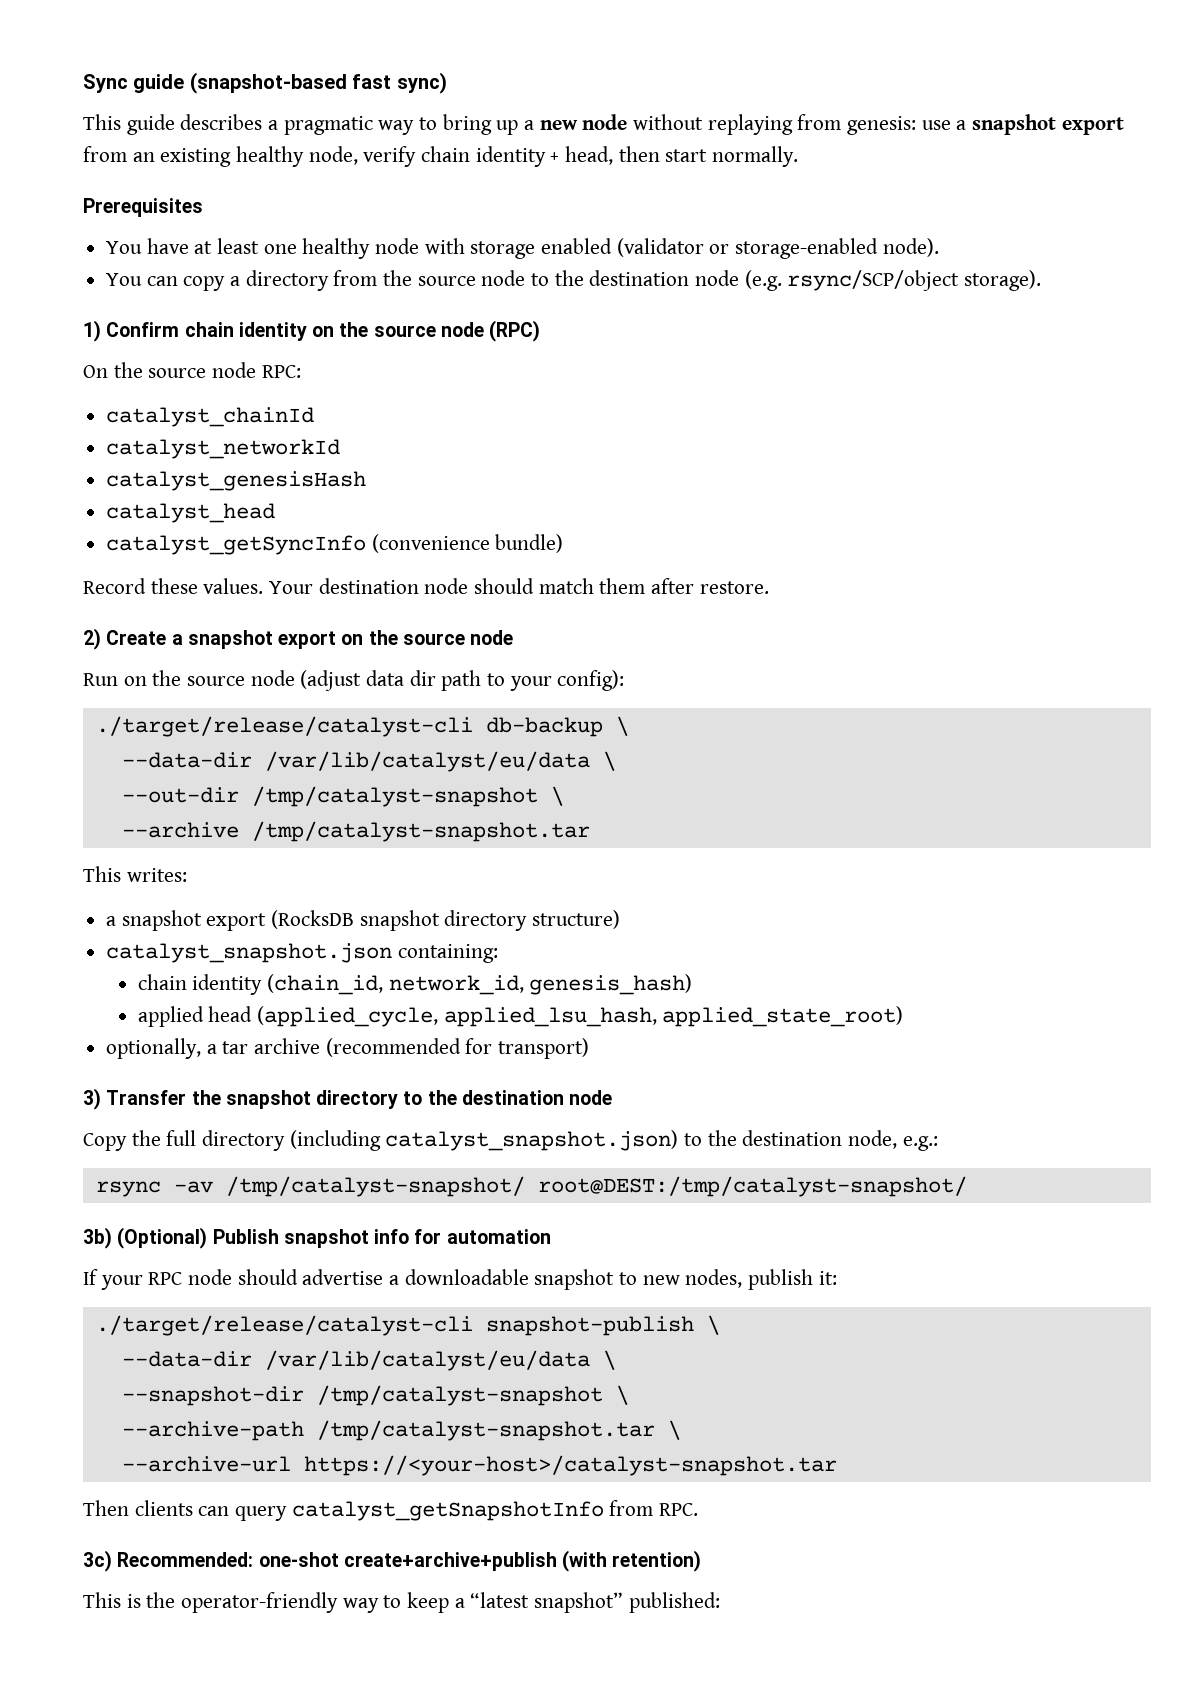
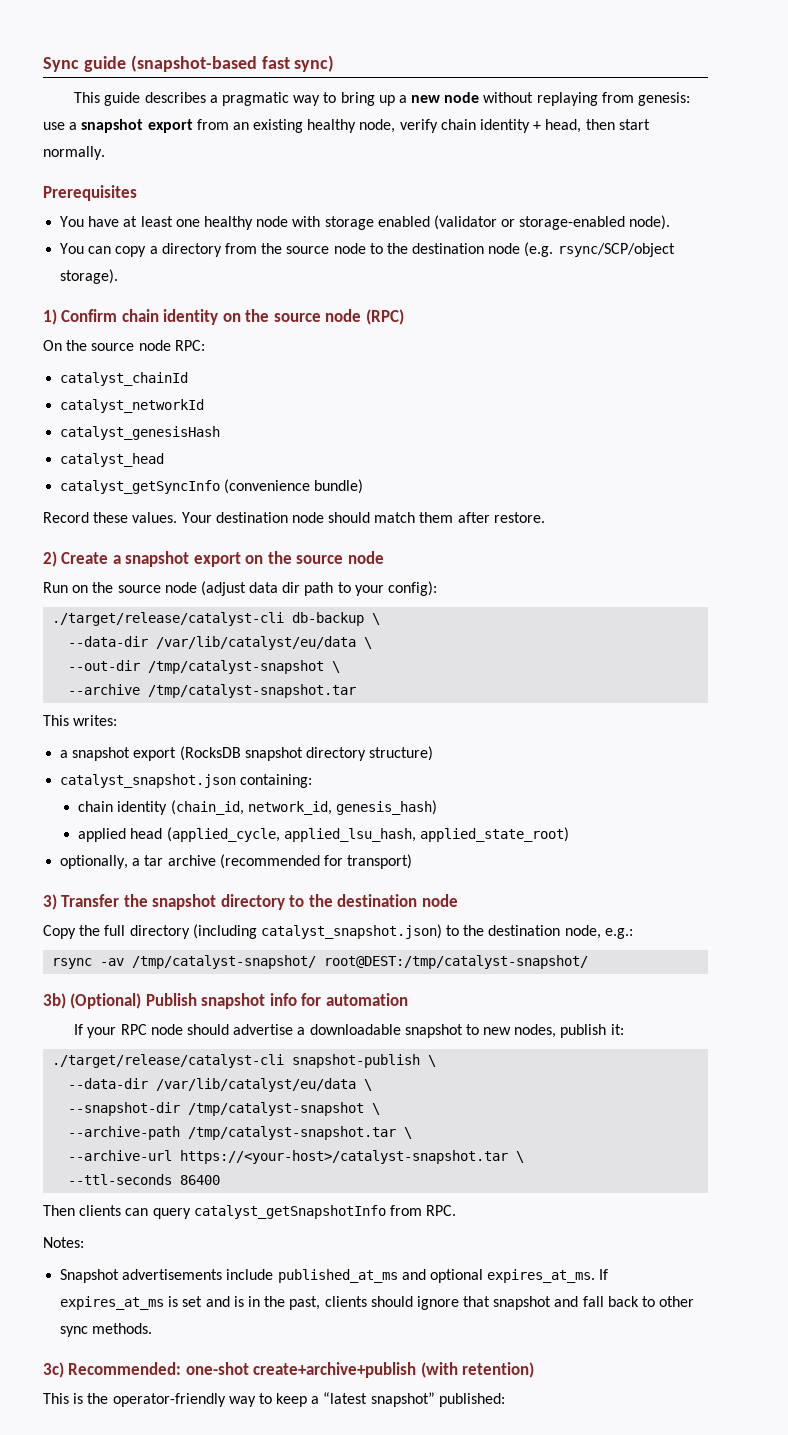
- --archive-url https://<your-host>/catalyst-snapshot.tar
+ --archive-url https://<your-host>/catalyst-snapshot.tar \
+ --ttl-seconds 86400
+ Notes:
+ Snapshot advertisements include published_at_ms and optional expires_at_ms. If expires_at_ms is set and is in the past, clients should ignore that snapshot and fall back to other sync methods.

